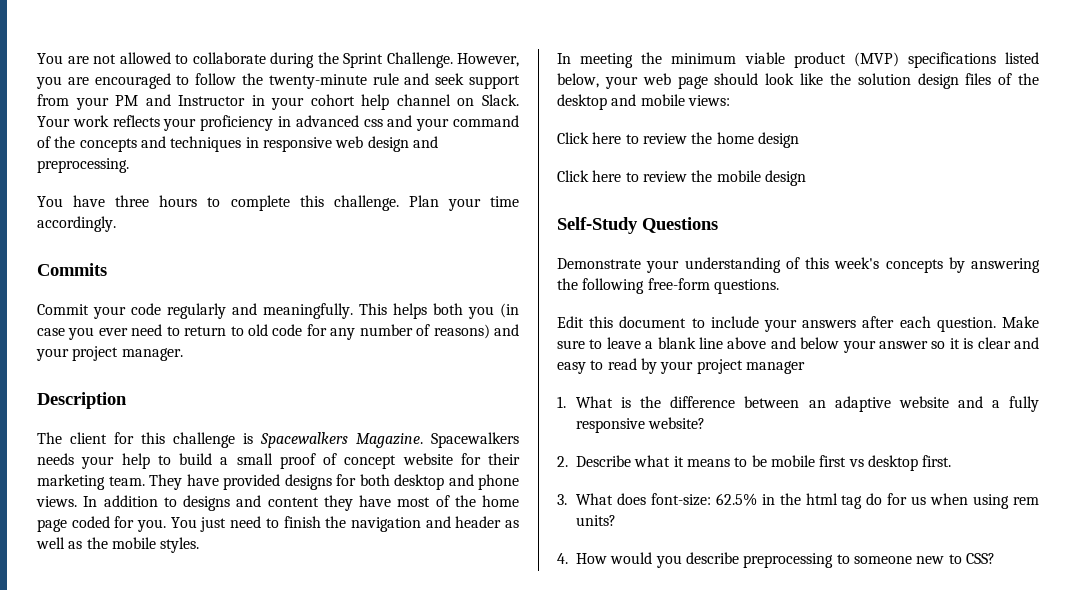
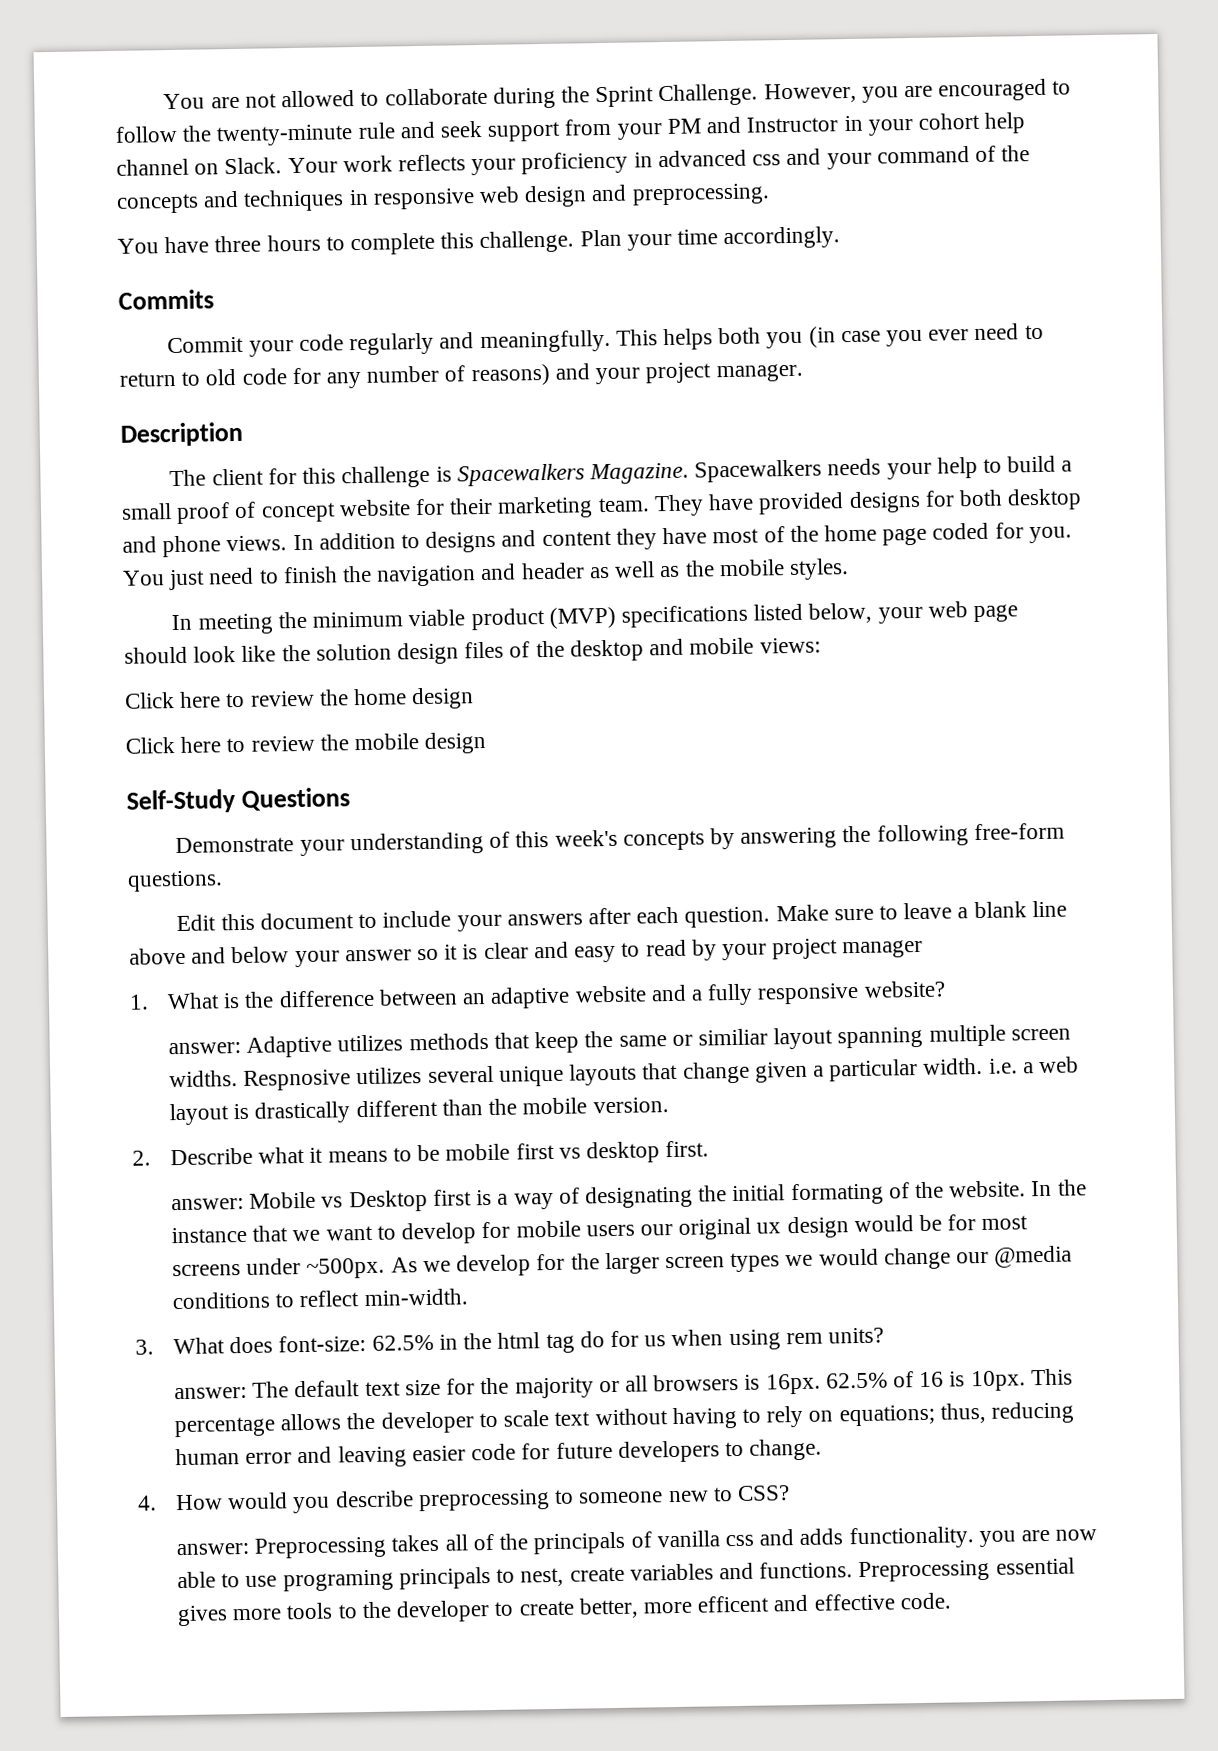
+ answer: Adaptive utilizes methods that keep the same or similiar layout spanning multiple screen widths. Respnosive utilizes several unique layouts that change given a particular width. i.e. a web layout is drastically different than the mobile version.
+ answer: Mobile vs Desktop first is a way of designating the initial formating of the website. In the instance that we want to develop for mobile users our original ux design would be for most screens under ~500px. As we develop for the larger screen types we would change our @media conditions to reflect min-width.
+ answer: The default text size for the majority or all browsers is 16px. 62.5% of 16 is 10px. This percentage allows the developer to scale text without having to rely on equations; thus, reducing human error and leaving easier code for future developers to change.
+ answer: Preprocessing takes all of the principals of vanilla css and adds functionality. you are now able to use programing principals to nest, create variables and functions. Preprocessing essential gives more tools to the developer to create better, more efficent and effective code.

